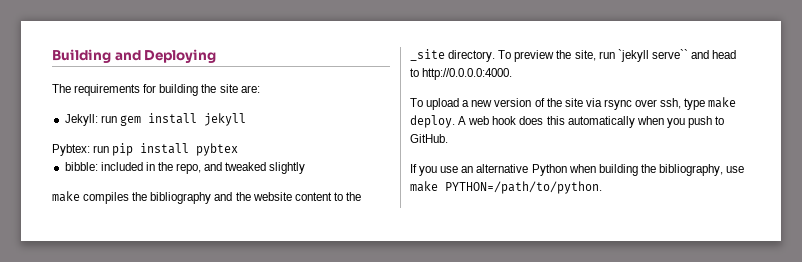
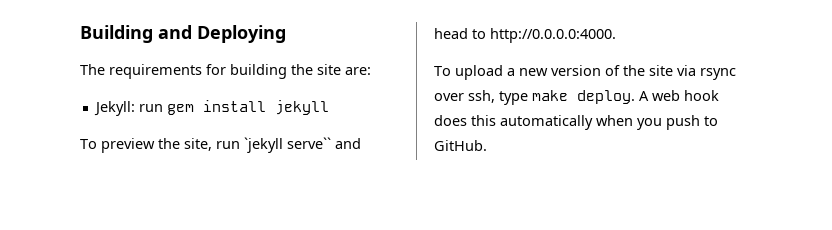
- Pybtex: run pip install pybtex
- bibble: included in the repo, and tweaked slightly
- make compiles the bibliography and the website content to the _site directory.
- If you use an alternative Python when building the bibliography, use make PYTHON=/path/to/python.

